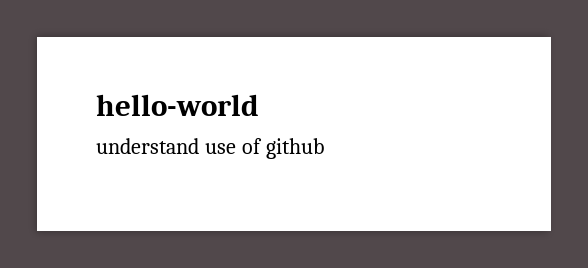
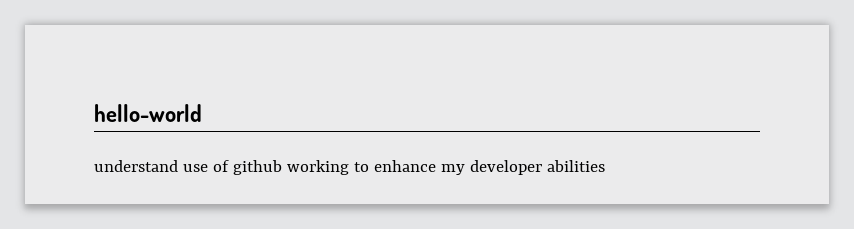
- understand use of github
+ understand use of github working to enhance my developer abilities

